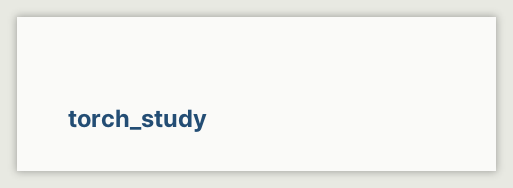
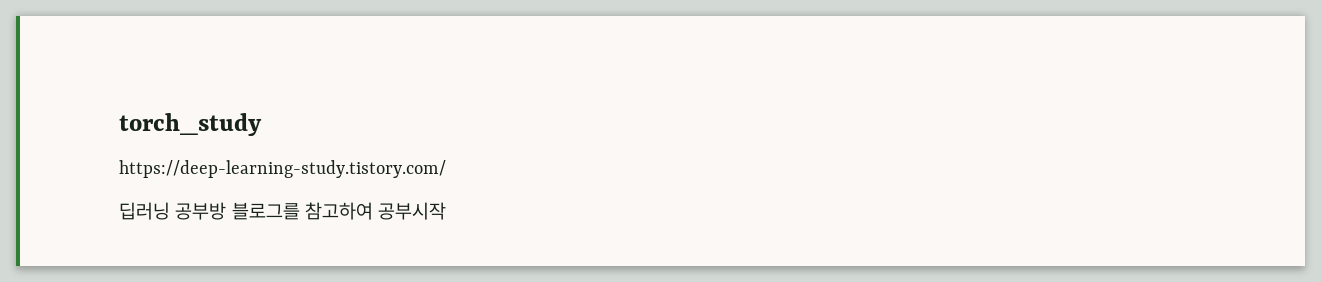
+ https://deep-learning-study.tistory.com/
+ 딥러닝 공부방 블로그를 참고하여 공부시작

